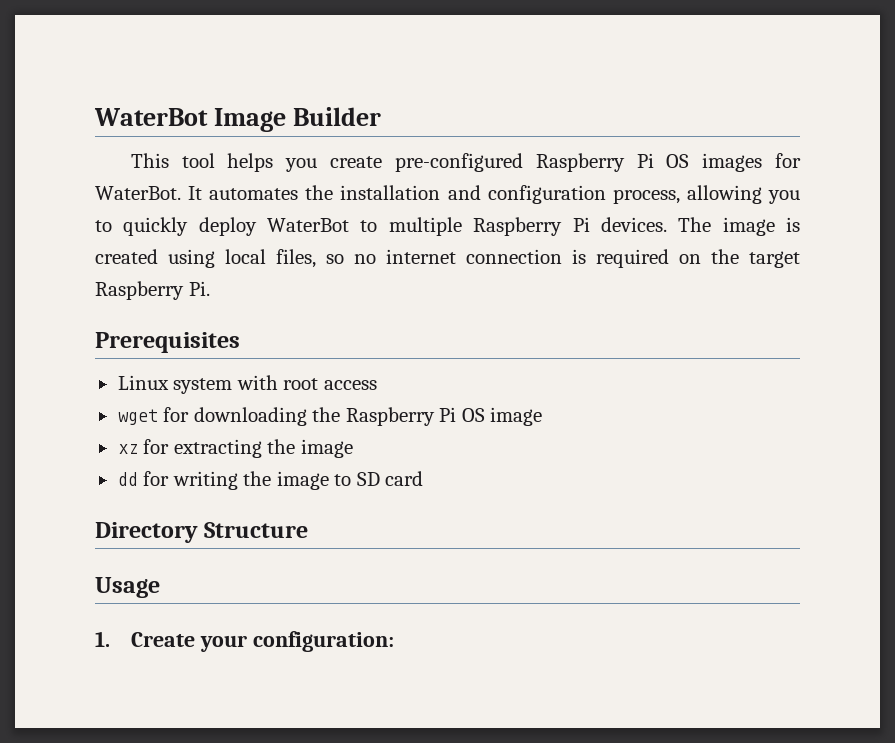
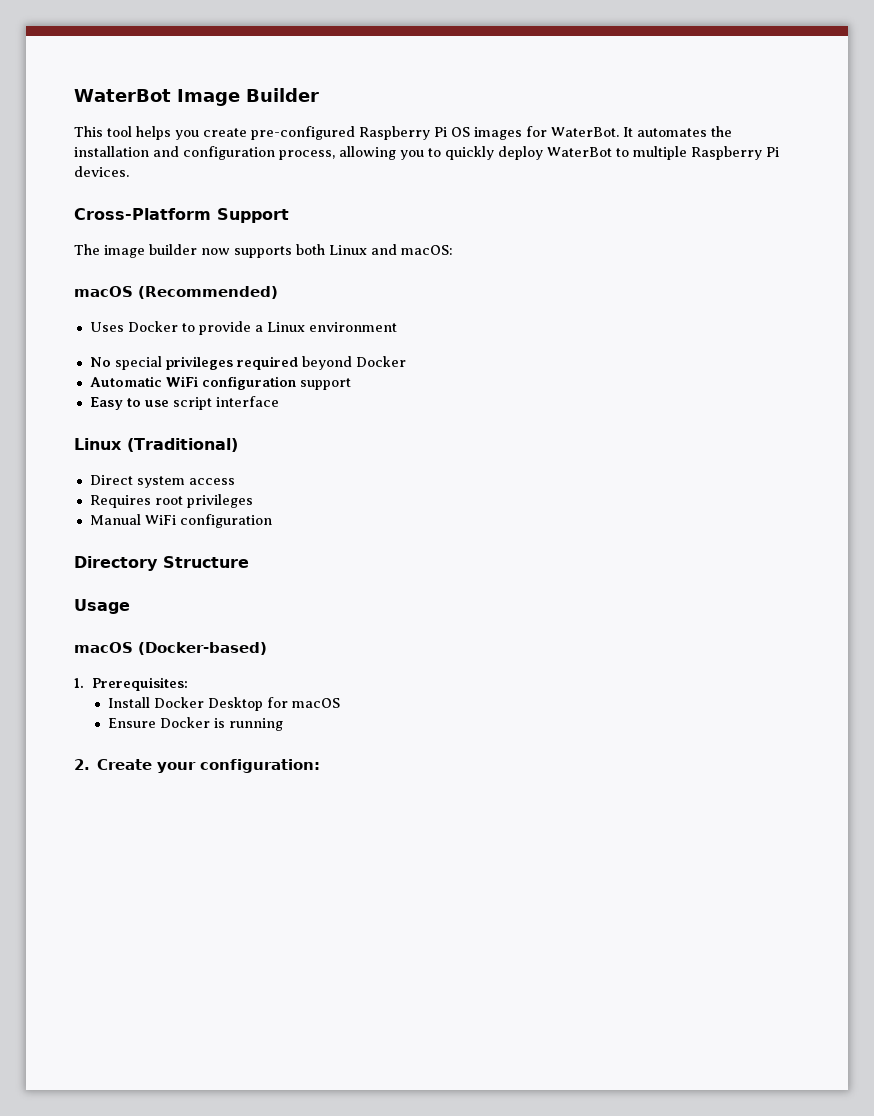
- It automates the installation and configuration process, allowing you to quickly deploy WaterBot to multiple Raspberry Pi devices. The image is created using local files, so no internet connection is required on the target Raspberry Pi.
- Prerequisites
- Linux system with root access
- wget for downloading the Raspberry Pi OS image
- xz for extracting the image
- dd for writing the image to SD card
+ It automates the installation and configuration process, allowing you to quickly deploy WaterBot to multiple Raspberry Pi devices.
+ Cross-Platform Support
+ The image builder now supports both Linux and macOS:
+ macOS (Recommended)
+ Uses Docker to provide a Linux environment
+ No special privileges required beyond Docker
+ Automatic WiFi configuration support
+ Easy to use script interface
+ Linux (Traditional)
+ Direct system access
+ Requires root privileges
+ Manual WiFi configuration
  Directory Structure
  Usage
- 1. Create your configuration:
+ macOS (Docker-based)
+ 1. Prerequisites:
+ Install Docker Desktop for macOS
+ Ensure Docker is running
+ 2. Create your configuration:

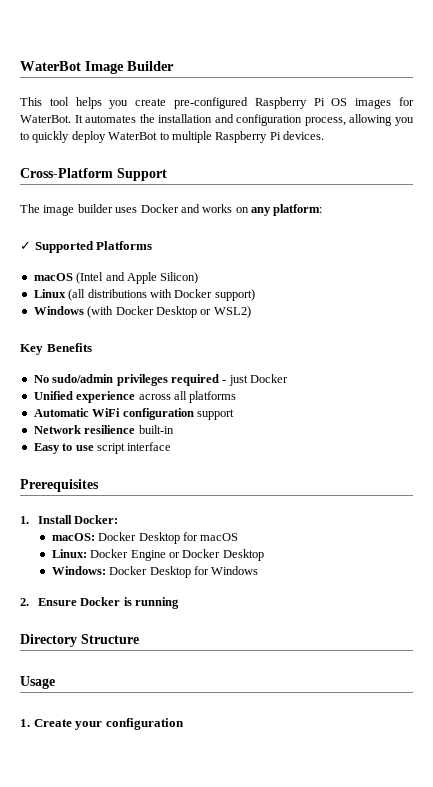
- The image builder now supports both Linux and macOS:
- macOS (Recommended)
- Uses Docker to provide a Linux environment
+ The image builder uses Docker and works on any platform:
+ ✓ Supported Platforms
+ macOS (Intel and Apple Silicon)
+ Linux (all distributions with Docker support)
+ Windows (with Docker Desktop or WSL2)
+ Key Benefits
- No special privileges required beyond Docker
+ No sudo/admin privileges required - just Docker
+ Unified experience across all platforms
+ Network resilience built-in
- Linux (Traditional)
- Direct system access
- Requires root privileges
- Manual WiFi configuration
+ Prerequisites
+ 1. Install Docker:
+ macOS: Docker Desktop for macOS
+ Linux: Docker Engine or Docker Desktop
+ Windows: Docker Desktop for Windows
+ 2. Ensure Docker is running
  Directory Structure
  Usage
- macOS (Docker-based)
- 1. Prerequisites:
- Install Docker Desktop for macOS
- Ensure Docker is running
- 2. Create your configuration:
+ 1. Create your configuration

